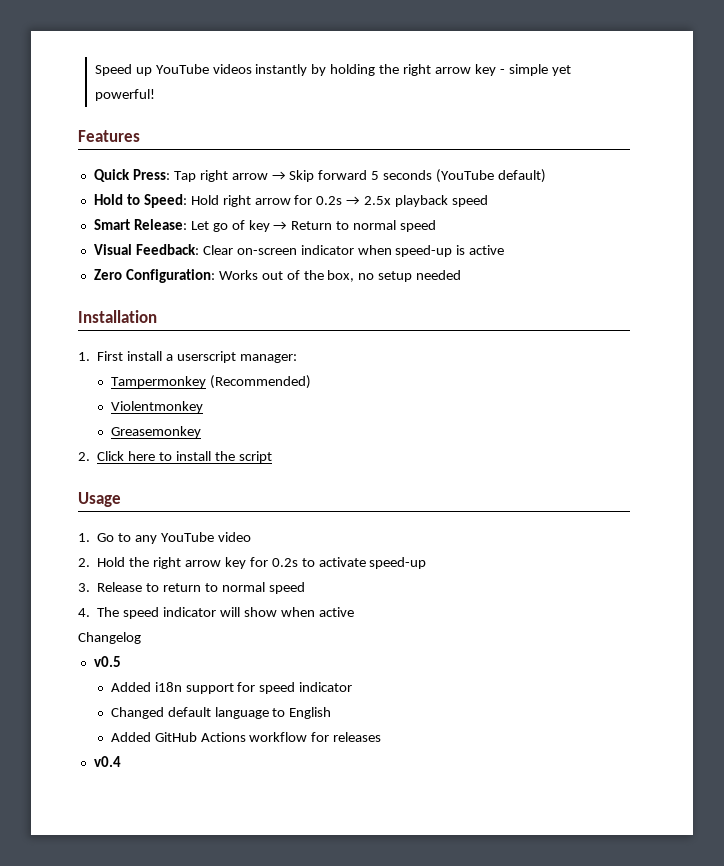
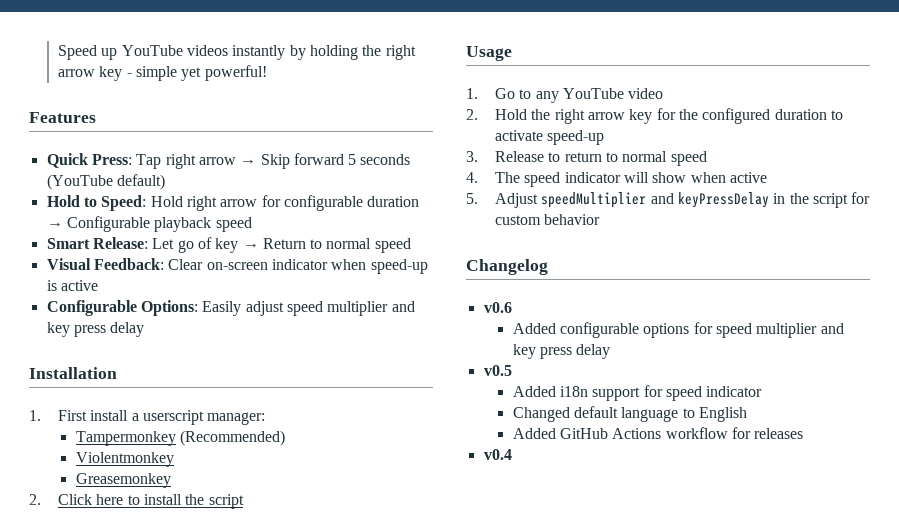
- Hold to Speed: Hold right arrow for 0.2s → 2.5x playback speed
+ Hold to Speed: Hold right arrow for configurable duration → Configurable playback speed
- Zero Configuration: Works out of the box, no setup needed
+ Configurable Options: Easily adjust speed multiplier and key press delay
- 2. Hold the right arrow key for 0.2s to activate speed-up
+ 2. Hold the right arrow key for the configured duration to activate speed-up
+ 5. Adjust speedMultiplier and keyPressDelay in the script for custom behavior
  Changelog
+ v0.6
+ Added configurable options for speed multiplier and key press delay

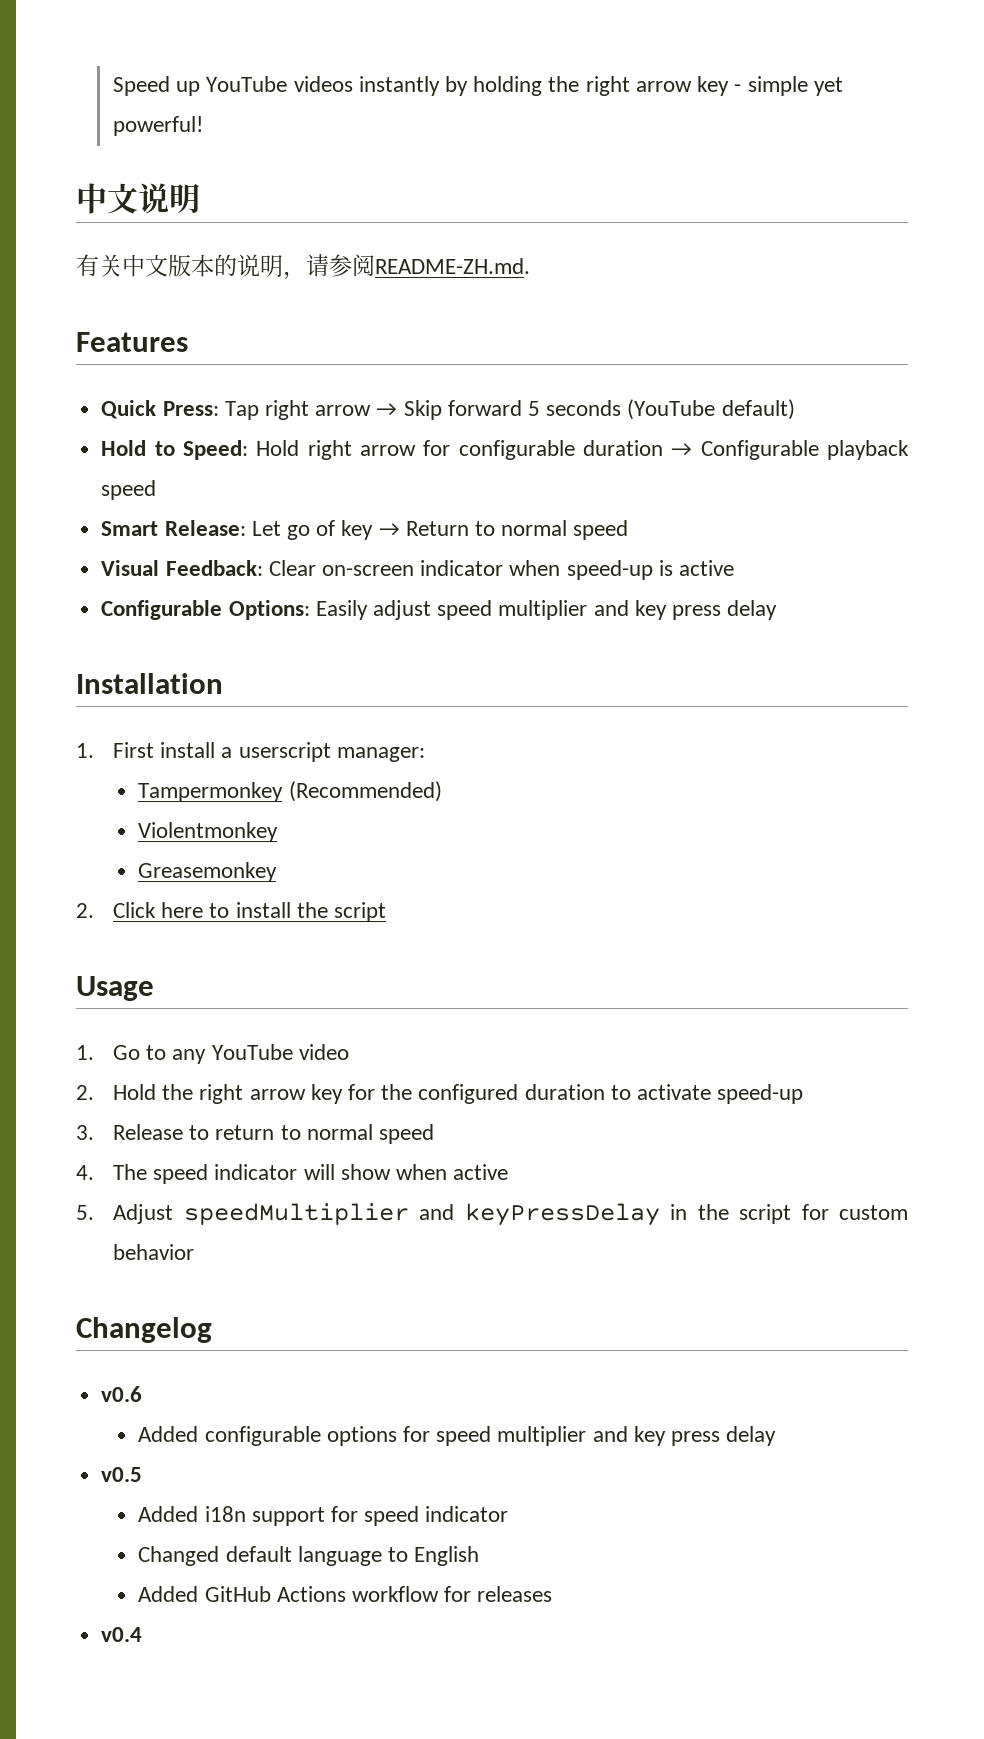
+ 中文说明
+ 有关中文版本的说明，请参阅README-ZH.md.

